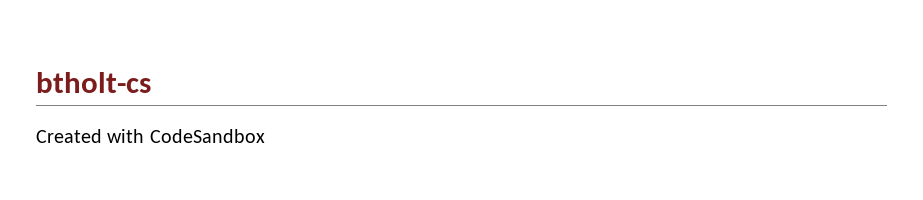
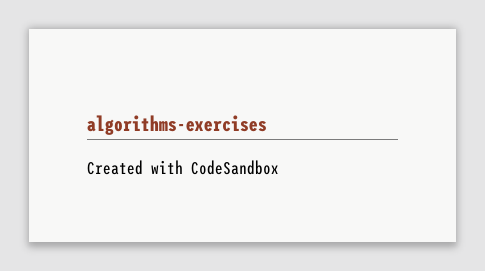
- btholt-cs
+ algorithms-exercises

